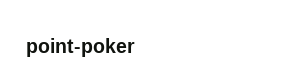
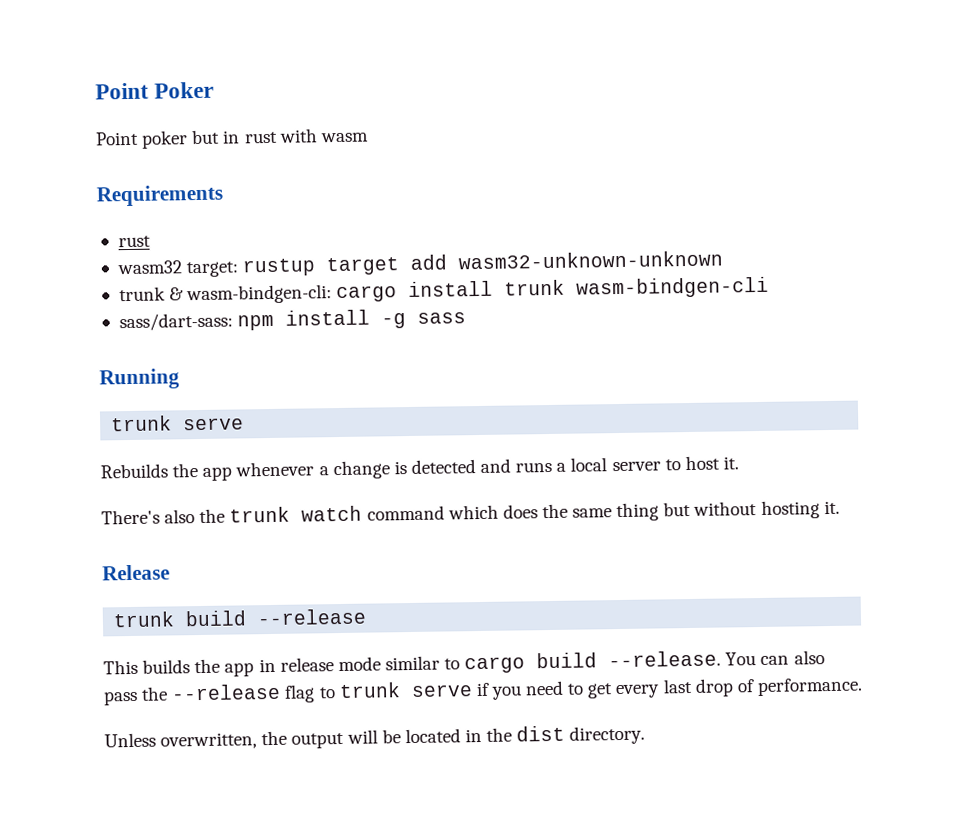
- point-poker
+ Point Poker
+ Point poker but in rust with wasm
+ Requirements
+ rust
+ wasm32 target: rustup target add wasm32-unknown-unknown
+ trunk & wasm-bindgen-cli: cargo install trunk wasm-bindgen-cli
+ sass/dart-sass: npm install -g sass
+ Running
+ trunk serve
+ Rebuilds the app whenever a change is detected and runs a local server to host it.
+ There's also the trunk watch command which does the same thing but without hosting it.
+ Release
+ trunk build --release
+ This builds the app in release mode similar to cargo build --release. You can also pass the --release flag to trunk serve if you need to get every last drop of performance.
+ Unless overwritten, the output will be located in the dist directory.

